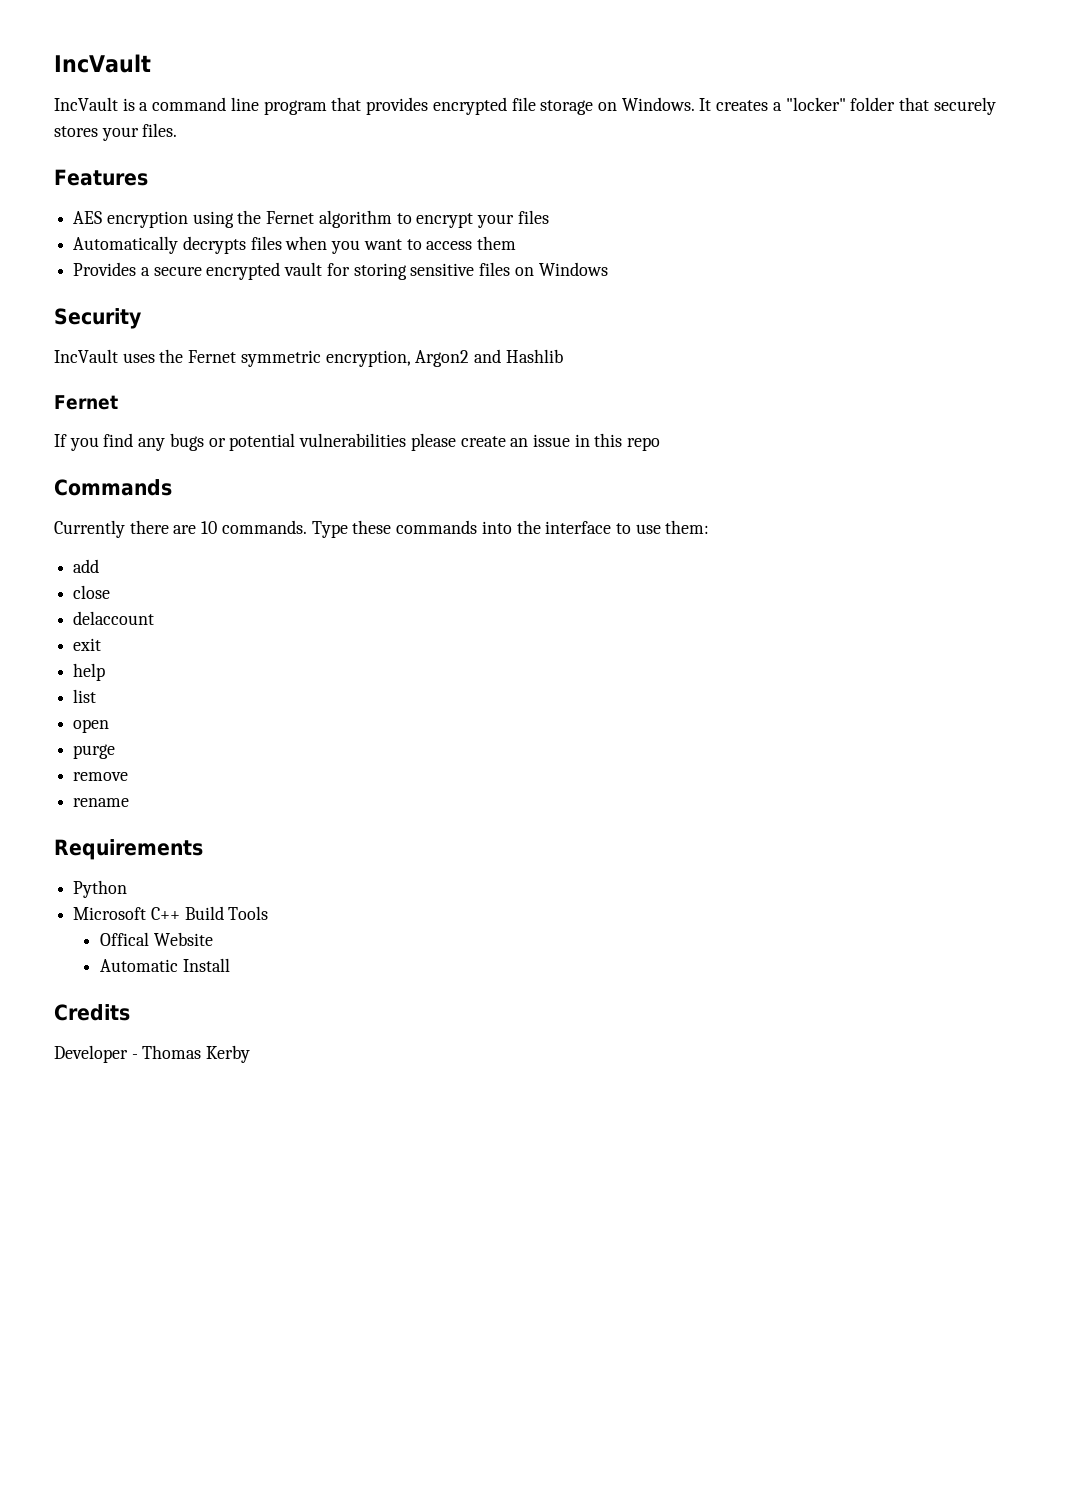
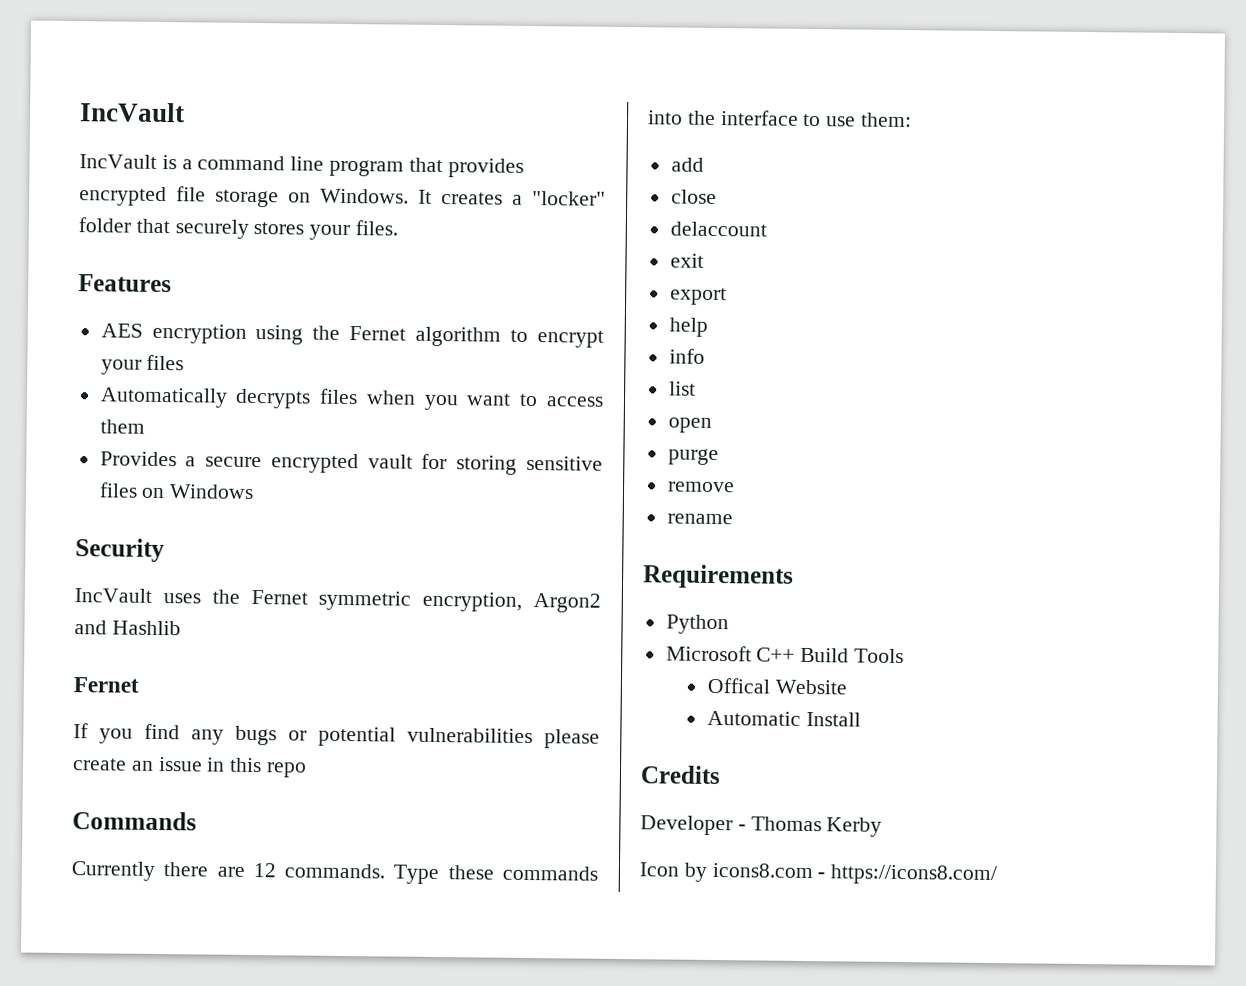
- Currently there are 10 commands.
+ Currently there are 12 commands.
+ export
+ info
+ Icon by icons8.com - https://icons8.com/

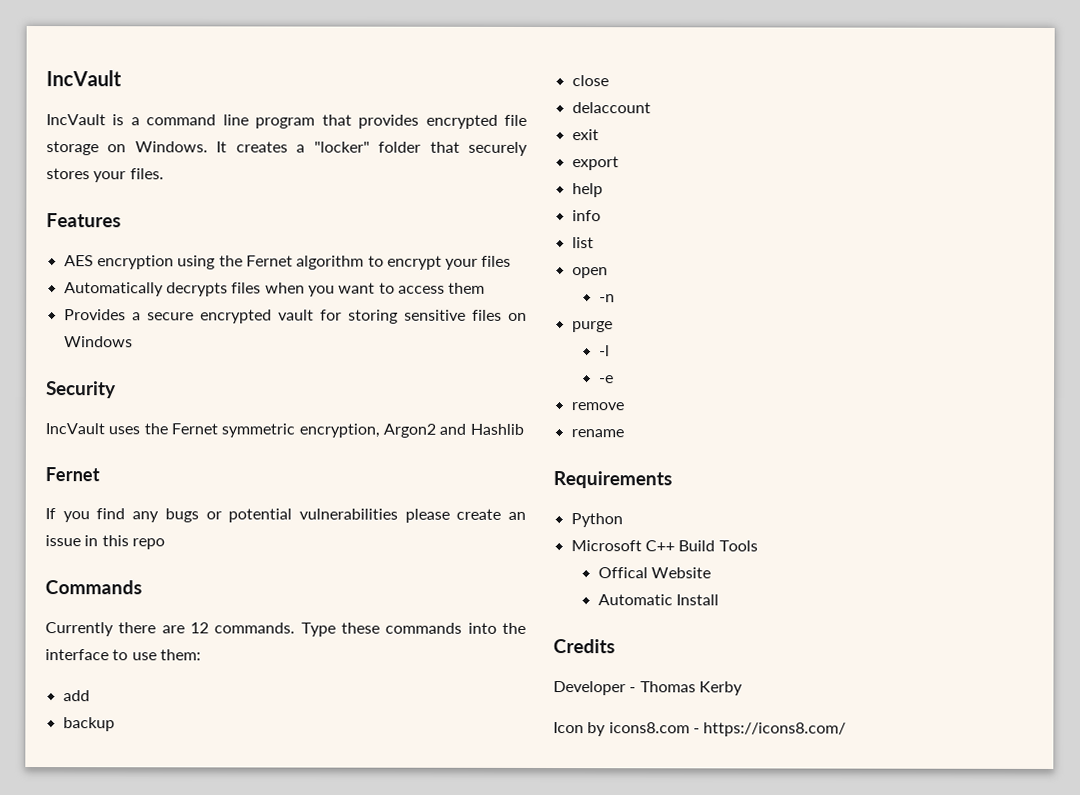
+ backup
+ -n
+ -l
+ -e

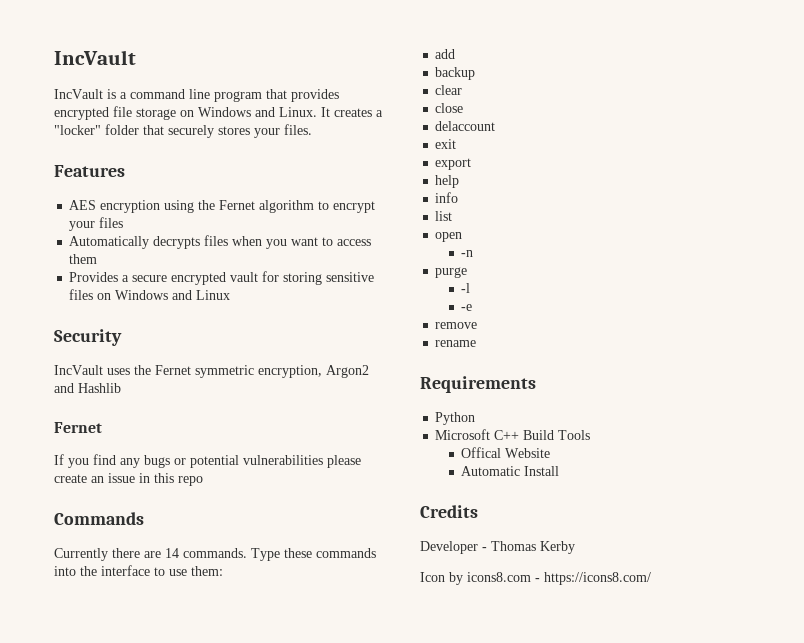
- IncVault is a command line program that provides encrypted file storage on Windows.
+ IncVault is a command line program that provides encrypted file storage on Windows and Linux.
- Provides a secure encrypted vault for storing sensitive files on Windows
+ Provides a secure encrypted vault for storing sensitive files on Windows and Linux
- Currently there are 12 commands.
+ Currently there are 14 commands.
+ clear

